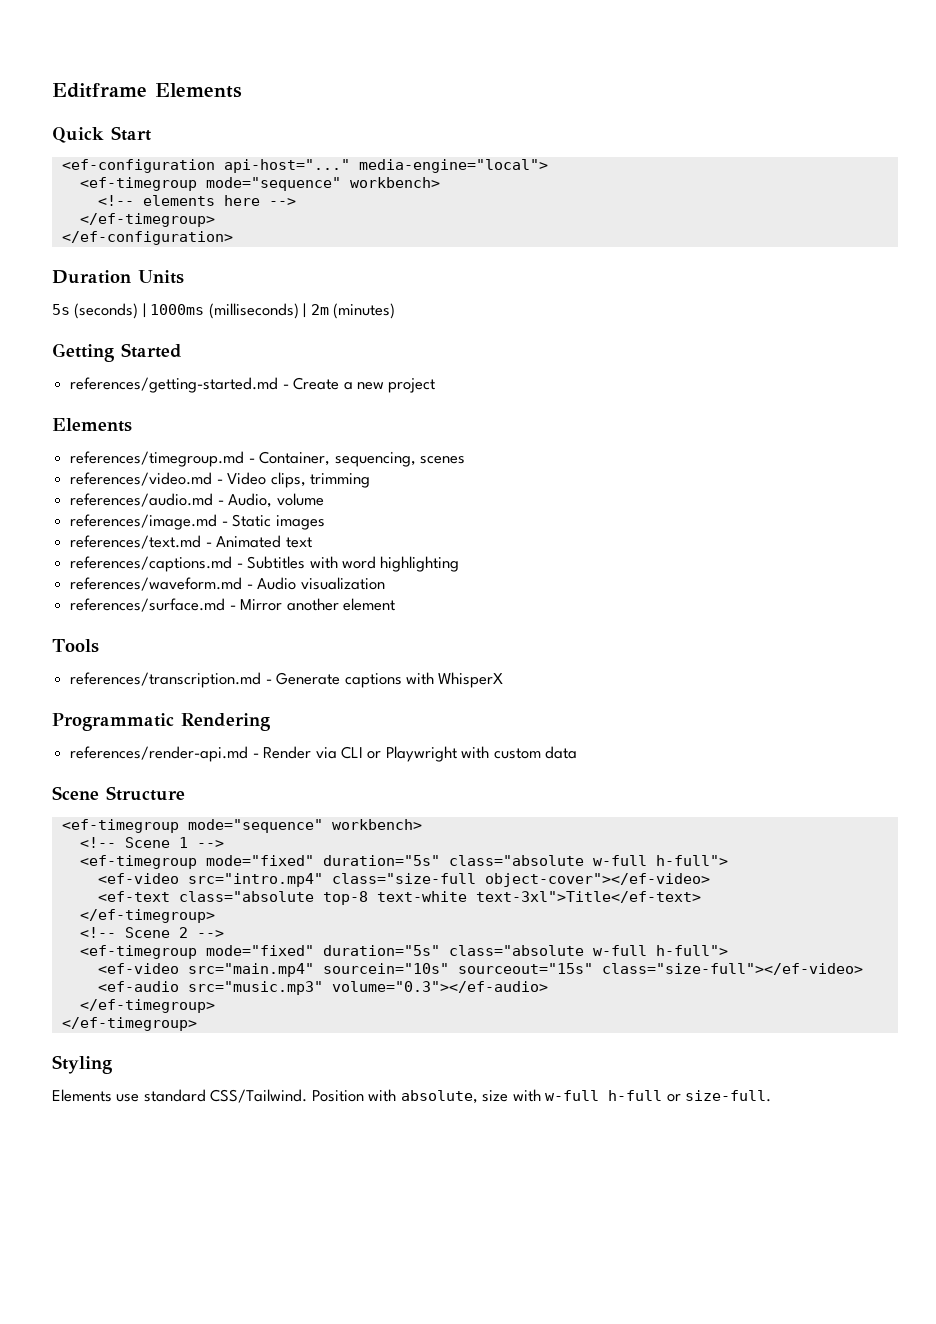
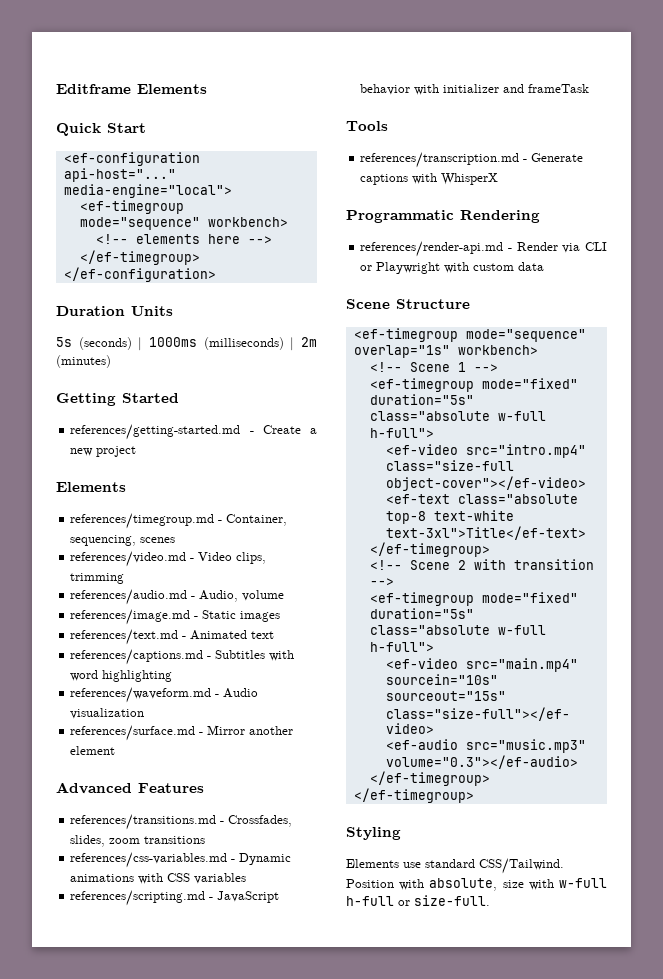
+ Advanced Features
+ references/transitions.md - Crossfades, slides, zoom transitions
+ references/css-variables.md - Dynamic animations with CSS variables
+ references/scripting.md - JavaScript behavior with initializer and frameTask
  Scene Structure
- <ef-timegroup mode="sequence" workbench>
+ <ef-timegroup mode="sequence" overlap="1s" workbench>
- <!-- Scene 2 -->
+ <!-- Scene 2 with transition -->

